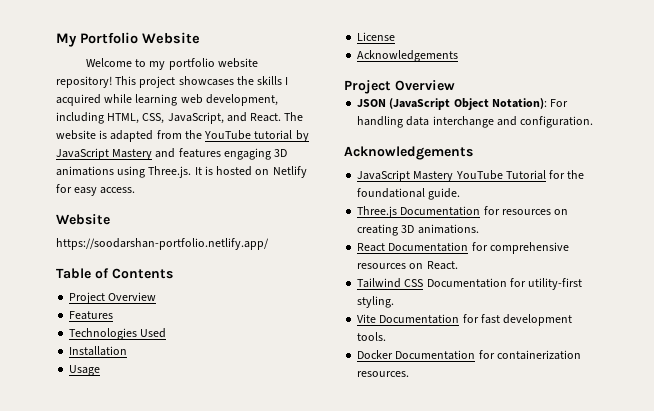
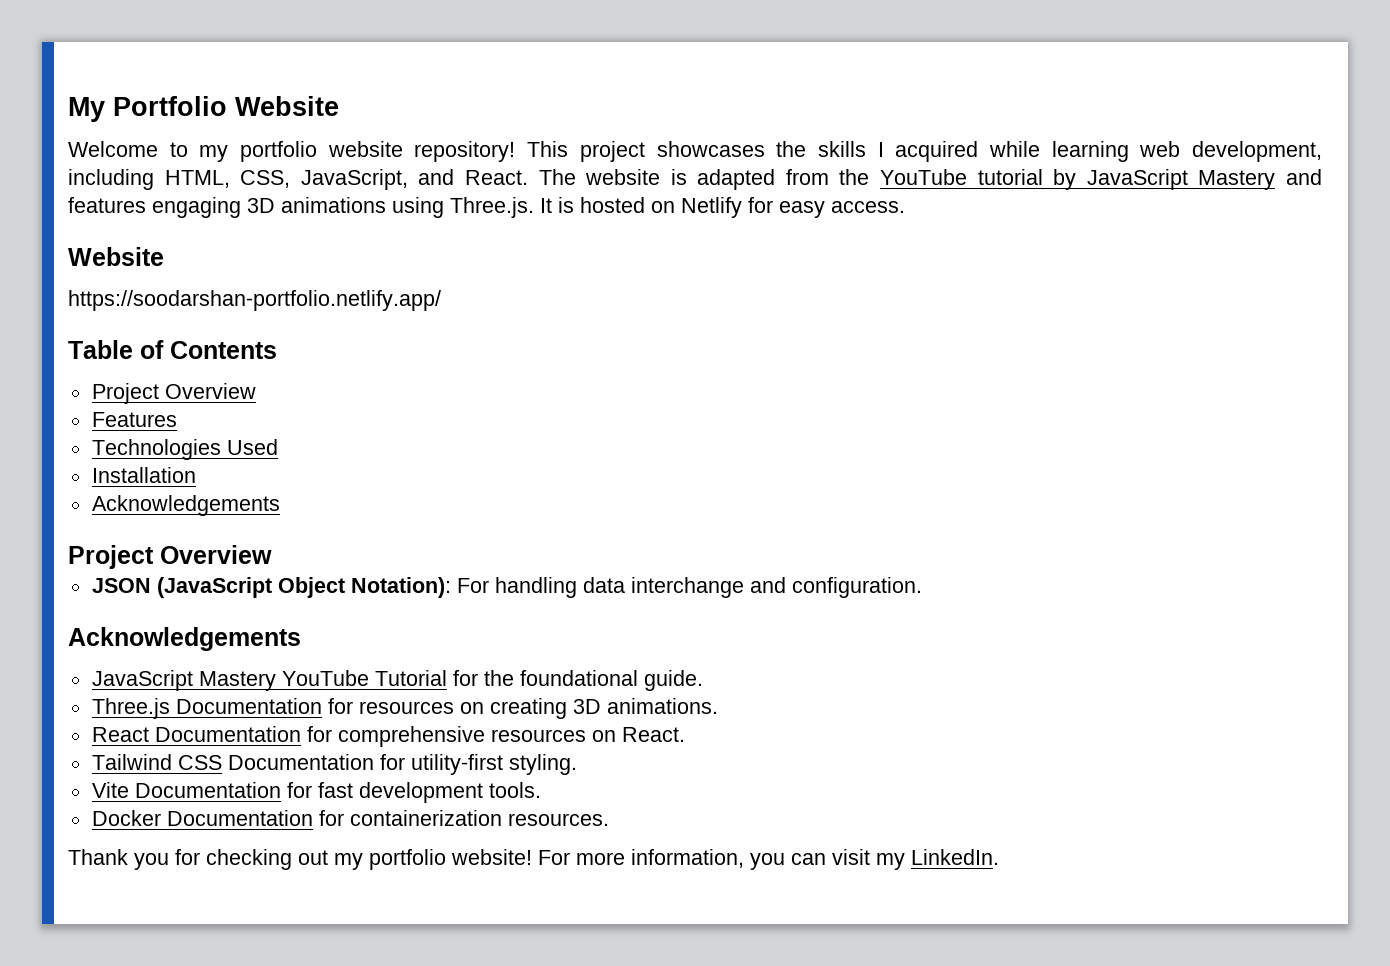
- Usage
- License
+ Thank you for checking out my portfolio website! For more information, you can visit my LinkedIn.

